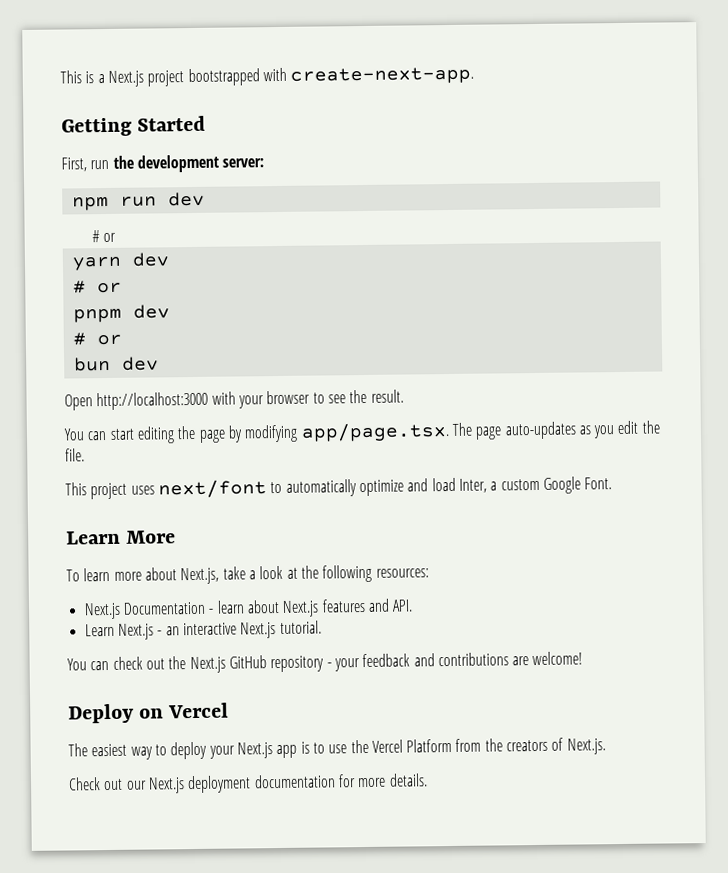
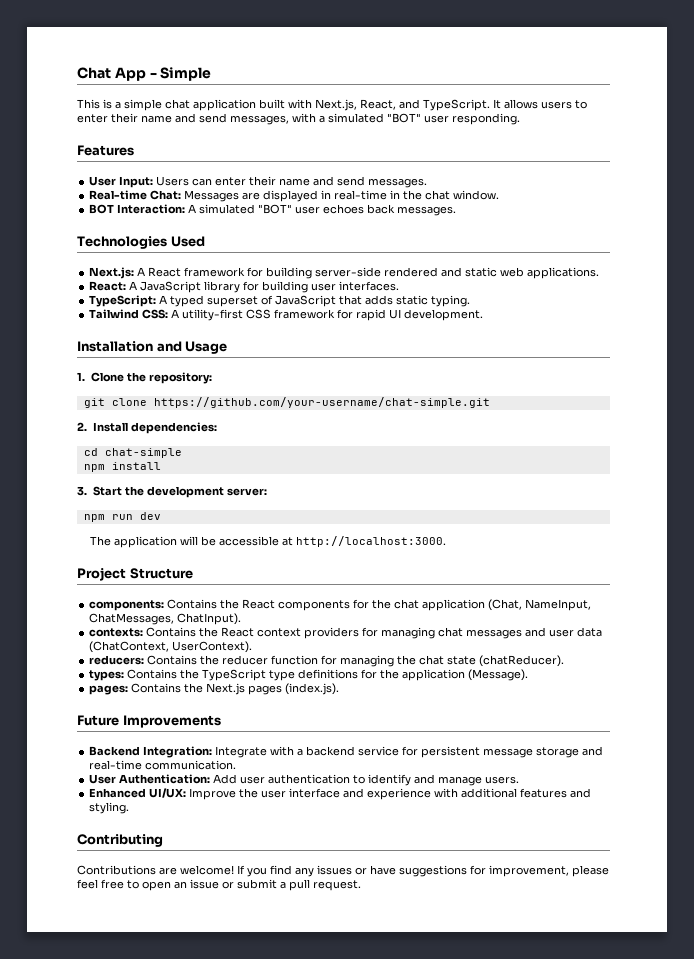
- This is a Next.js project bootstrapped with create-next-app.
- Getting Started
- First, run the development server:
+ Chat App - Simple
+ This is a simple chat application built with Next.js, React, and TypeScript. It allows users to enter their name and send messages, with a simulated "BOT" user responding.
+ Features
+ User Input: Users can enter their name and send messages.
+ Real-time Chat: Messages are displayed in real-time in the chat window.
+ BOT Interaction: A simulated "BOT" user echoes back messages.
+ Technologies Used
+ Next.js: A React framework for building server-side rendered and static web applications.
+ React: A JavaScript library for building user interfaces.
+ TypeScript: A typed superset of JavaScript that adds static typing.
+ Tailwind CSS: A utility-first CSS framework for rapid UI development.
+ Installation and Usage
+ 1. Clone the repository:
+ git clone https://github.com/your-username/chat-simple.git
+ 2. Install dependencies:
+ cd chat-simple
+ npm install
+ 3. Start the development server:
  npm run dev
- # or
- yarn dev
- # or
- pnpm dev
- # or
- bun dev
- Open http://localhost:3000 with your browser to see the result.
- You can start editing the page by modifying app/page.tsx. The page auto-updates as you edit the file.
- This project uses next/font to automatically optimize and load Inter, a custom Google Font.
- Learn More
- To learn more about Next.js, take a look at the following resources:
- Next.js Documentation - learn about Next.js features and API.
- Learn Next.js - an interactive Next.js tutorial.
- You can check out the Next.js GitHub repository - your feedback and contributions are welcome!
- Deploy on Vercel
- The easiest way to deploy your Next.js app is to use the Vercel Platform from the creators of Next.js.
- Check out our Next.js deployment documentation for more details.
+ The application will be accessible at http://localhost:3000.
+ Project Structure
+ components: Contains the React components for the chat application (Chat, NameInput, ChatMessages, ChatInput).
+ contexts: Contains the React context providers for managing chat messages and user data (ChatContext, UserContext).
+ reducers: Contains the reducer function for managing the chat state (chatReducer).
+ types: Contains the TypeScript type definitions for the application (Message).
+ pages: Contains the Next.js pages (index.js).
+ Future Improvements
+ Backend Integration: Integrate with a backend service for persistent message storage and real-time communication.
+ User Authentication: Add user authentication to identify and manage users.
+ Enhanced UI/UX: Improve the user interface and experience with additional features and styling.
+ Contributing
+ Contributions are welcome! If you find any issues or have suggestions for improvement, please feel free to open an issue or submit a pull request.

